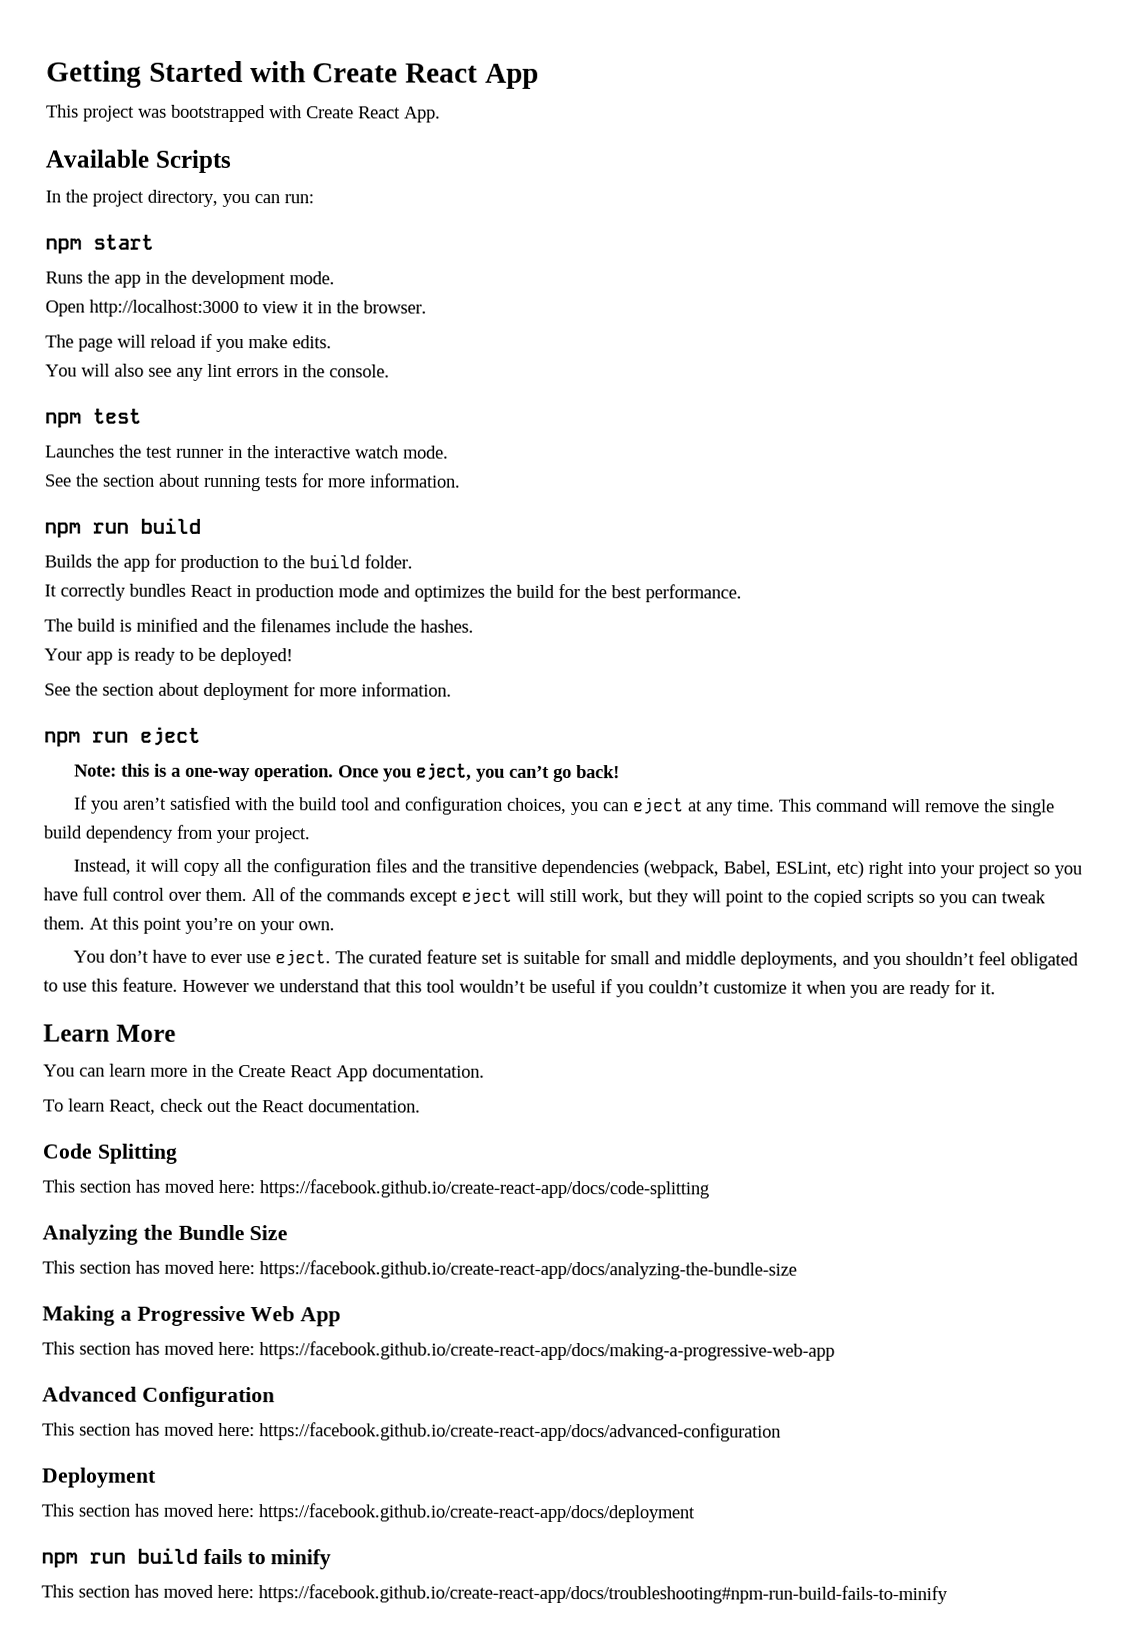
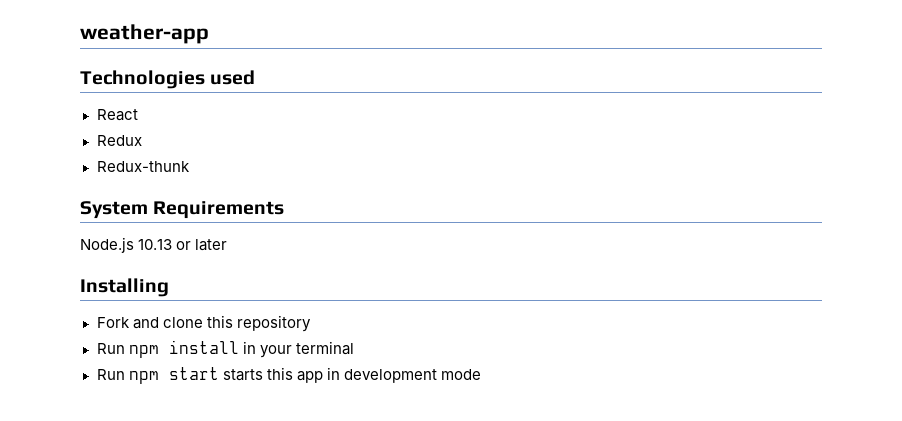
- Getting Started with Create React App
- This project was bootstrapped with Create React App.
- Available Scripts
- In the project directory, you can run:
- npm start
- Runs the app in the development mode.
- Open http://localhost:3000 to view it in the browser.
- The page will reload if you make edits.
- You will also see any lint errors in the console.
- npm test
- Launches the test runner in the interactive watch mode.
- See the section about running tests for more information.
- npm run build
- Builds the app for production to the build folder.
- It correctly bundles React in production mode and optimizes the build for the best performance.
- The build is minified and the filenames include the hashes.
- Your app is ready to be deployed!
- See the section about deployment for more information.
- npm run eject
- Note: this is a one-way operation. Once you eject, you can’t go back!
- If you aren’t satisfied with the build tool and configuration choices, you can eject at any time. This command will remove the single build dependency from your project.
- Instead, it will copy all the configuration files and the transitive dependencies (webpack, Babel, ESLint, etc) right into your project so you have full control over them. All of the commands except eject will still work, but they will point to the copied scripts so you can tweak them. At this point you’re on your own.
- You don’t have to ever use eject. The curated feature set is suitable for small and middle deployments, and you shouldn’t feel obligated to use this feature. However we understand that this tool wouldn’t be useful if you couldn’t customize it when you are ready for it.
- Learn More
- You can learn more in the Create React App documentation.
- To learn React, check out the React documentation.
- Code Splitting
- This section has moved here: https://facebook.github.io/create-react-app/docs/code-splitting
- Analyzing the Bundle Size
- This section has moved here: https://facebook.github.io/create-react-app/docs/analyzing-the-bundle-size
- Making a Progressive Web App
- This section has moved here: https://facebook.github.io/create-react-app/docs/making-a-progressive-web-app
- Advanced Configuration
- This section has moved here: https://facebook.github.io/create-react-app/docs/advanced-configuration
- Deployment
- This section has moved here: https://facebook.github.io/create-react-app/docs/deployment
- npm run build fails to minify
- This section has moved here: https://facebook.github.io/create-react-app/docs/troubleshooting#npm-run-build-fails-to-minify
+ weather-app
+ Technologies used
+ React
+ Redux
+ Redux-thunk
+ System Requirements
+ Node.js 10.13 or later
+ Installing
+ Fork and clone this repository
+ Run npm install in your terminal
+ Run npm start starts this app in development mode

